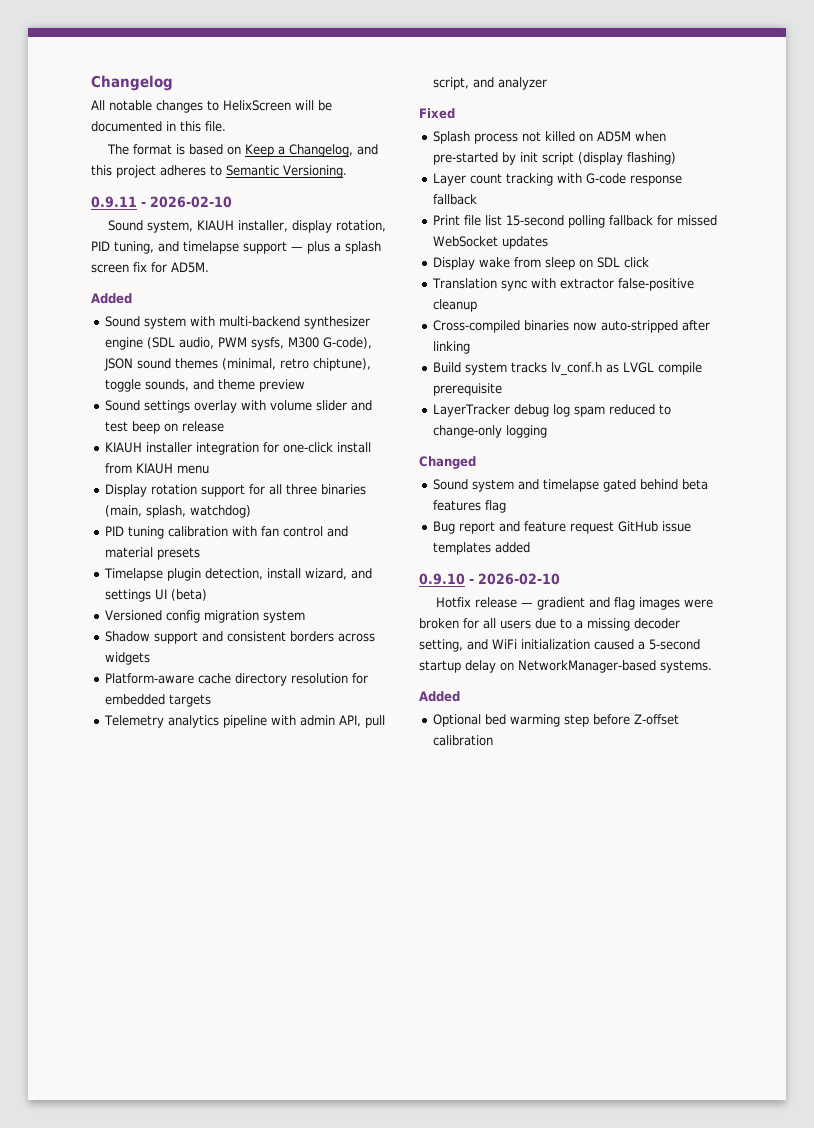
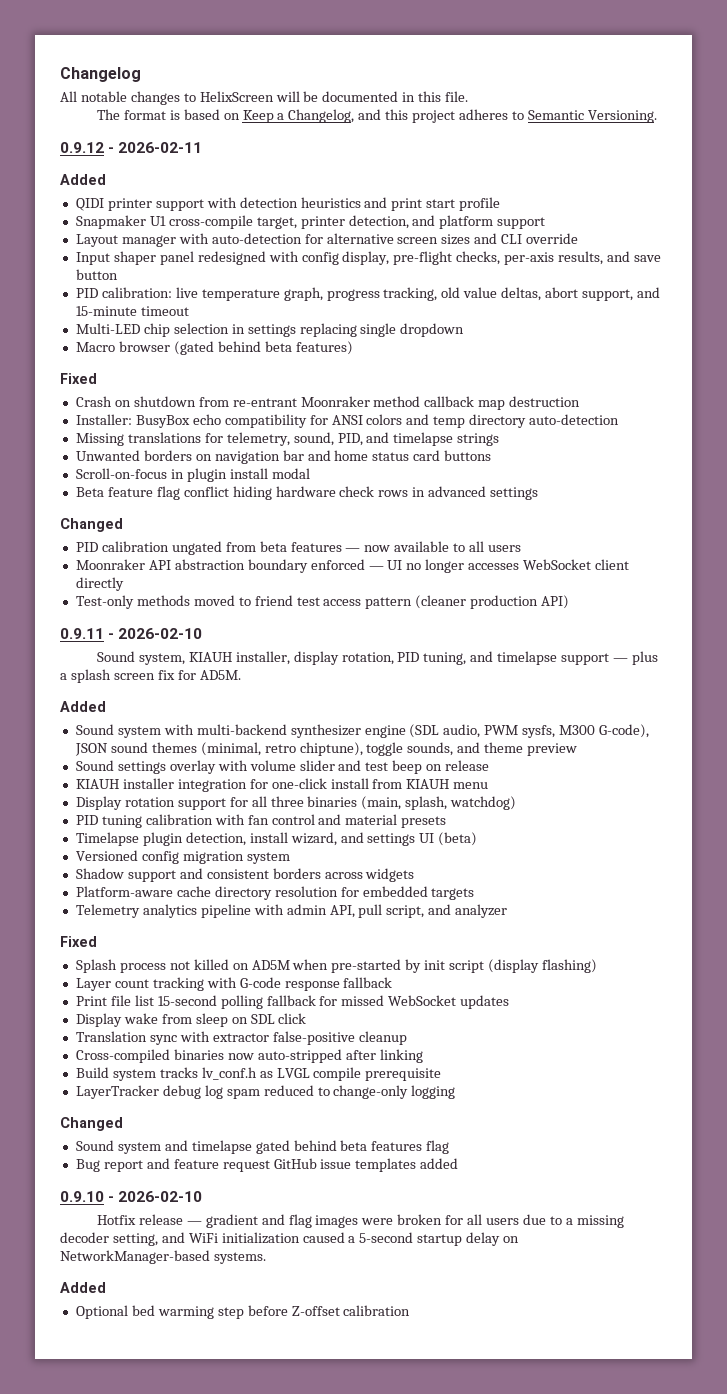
+ 0.9.12 - 2026-02-11
+ Added
+ QIDI printer support with detection heuristics and print start profile
+ Snapmaker U1 cross-compile target, printer detection, and platform support
+ Layout manager with auto-detection for alternative screen sizes and CLI override
+ Input shaper panel redesigned with config display, pre-flight checks, per-axis results, and save button
+ PID calibration: live temperature graph, progress tracking, old value deltas, abort support, and 15-minute timeout
+ Multi-LED chip selection in settings replacing single dropdown
+ Macro browser (gated behind beta features)
+ Fixed
+ Crash on shutdown from re-entrant Moonraker method callback map destruction
+ Installer: BusyBox echo compatibility for ANSI colors and temp directory auto-detection
+ Missing translations for telemetry, sound, PID, and timelapse strings
+ Unwanted borders on navigation bar and home status card buttons
+ Scroll-on-focus in plugin install modal
+ Beta feature flag conflict hiding hardware check rows in advanced settings
+ Changed
+ PID calibration ungated from beta features — now available to all users
+ Moonraker API abstraction boundary enforced — UI no longer accesses WebSocket client directly
+ Test-only methods moved to friend test access pattern (cleaner production API)

